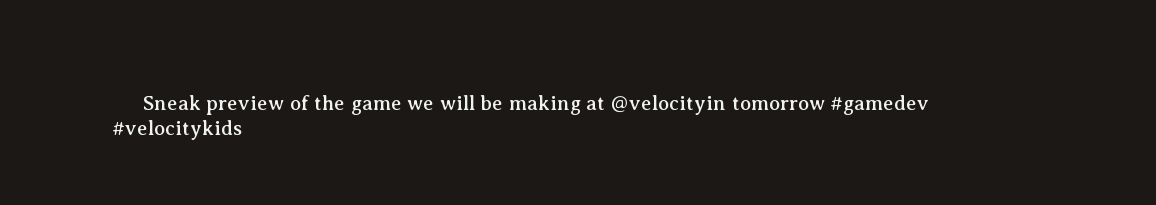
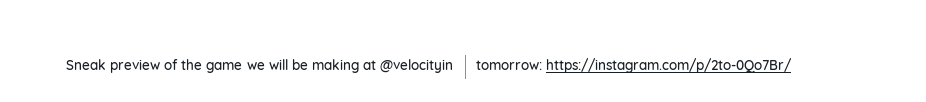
- Sneak preview of the game we will be making at @velocityin tomorrow #gamedev #velocitykids
+ Sneak preview of the game we will be making at @velocityin tomorrow: https://instagram.com/p/2to-0Qo7Br/

